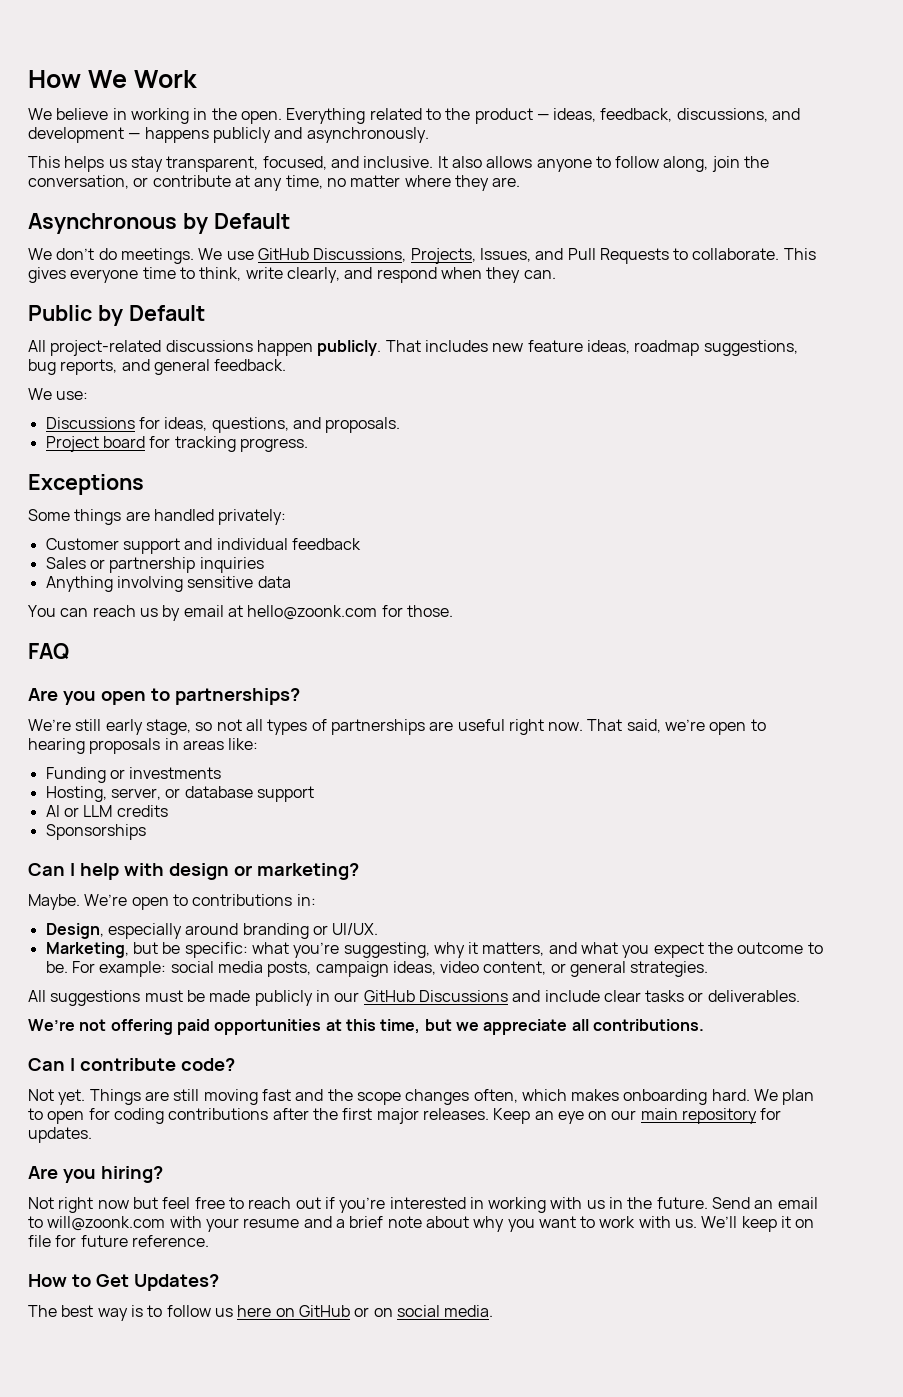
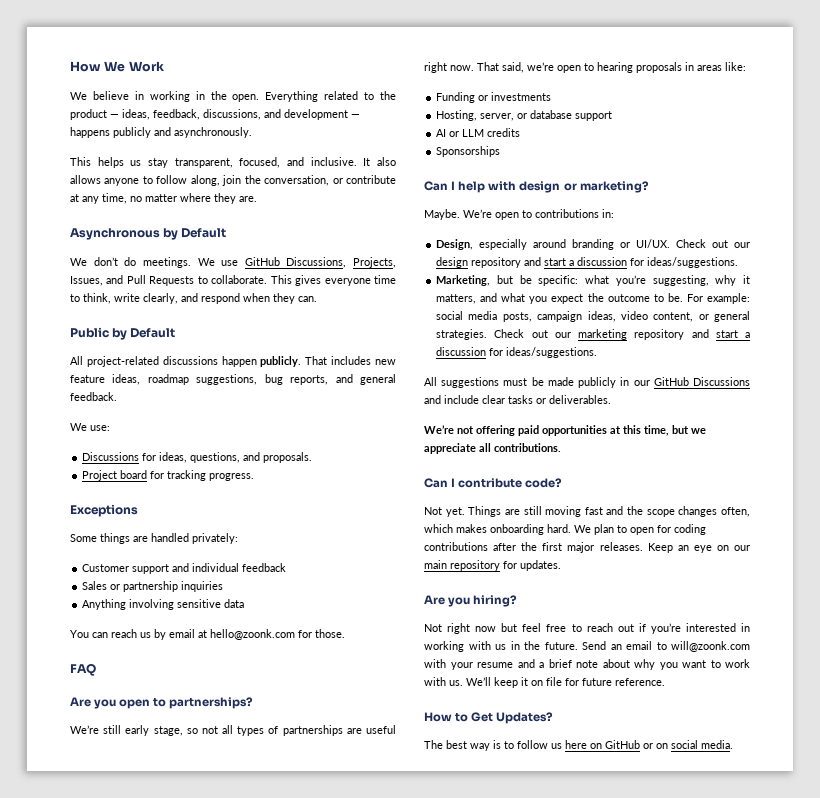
+ Check out our design repository and start a discussion for ideas/suggestions.
+ Check out our marketing repository and start a discussion for ideas/suggestions.

